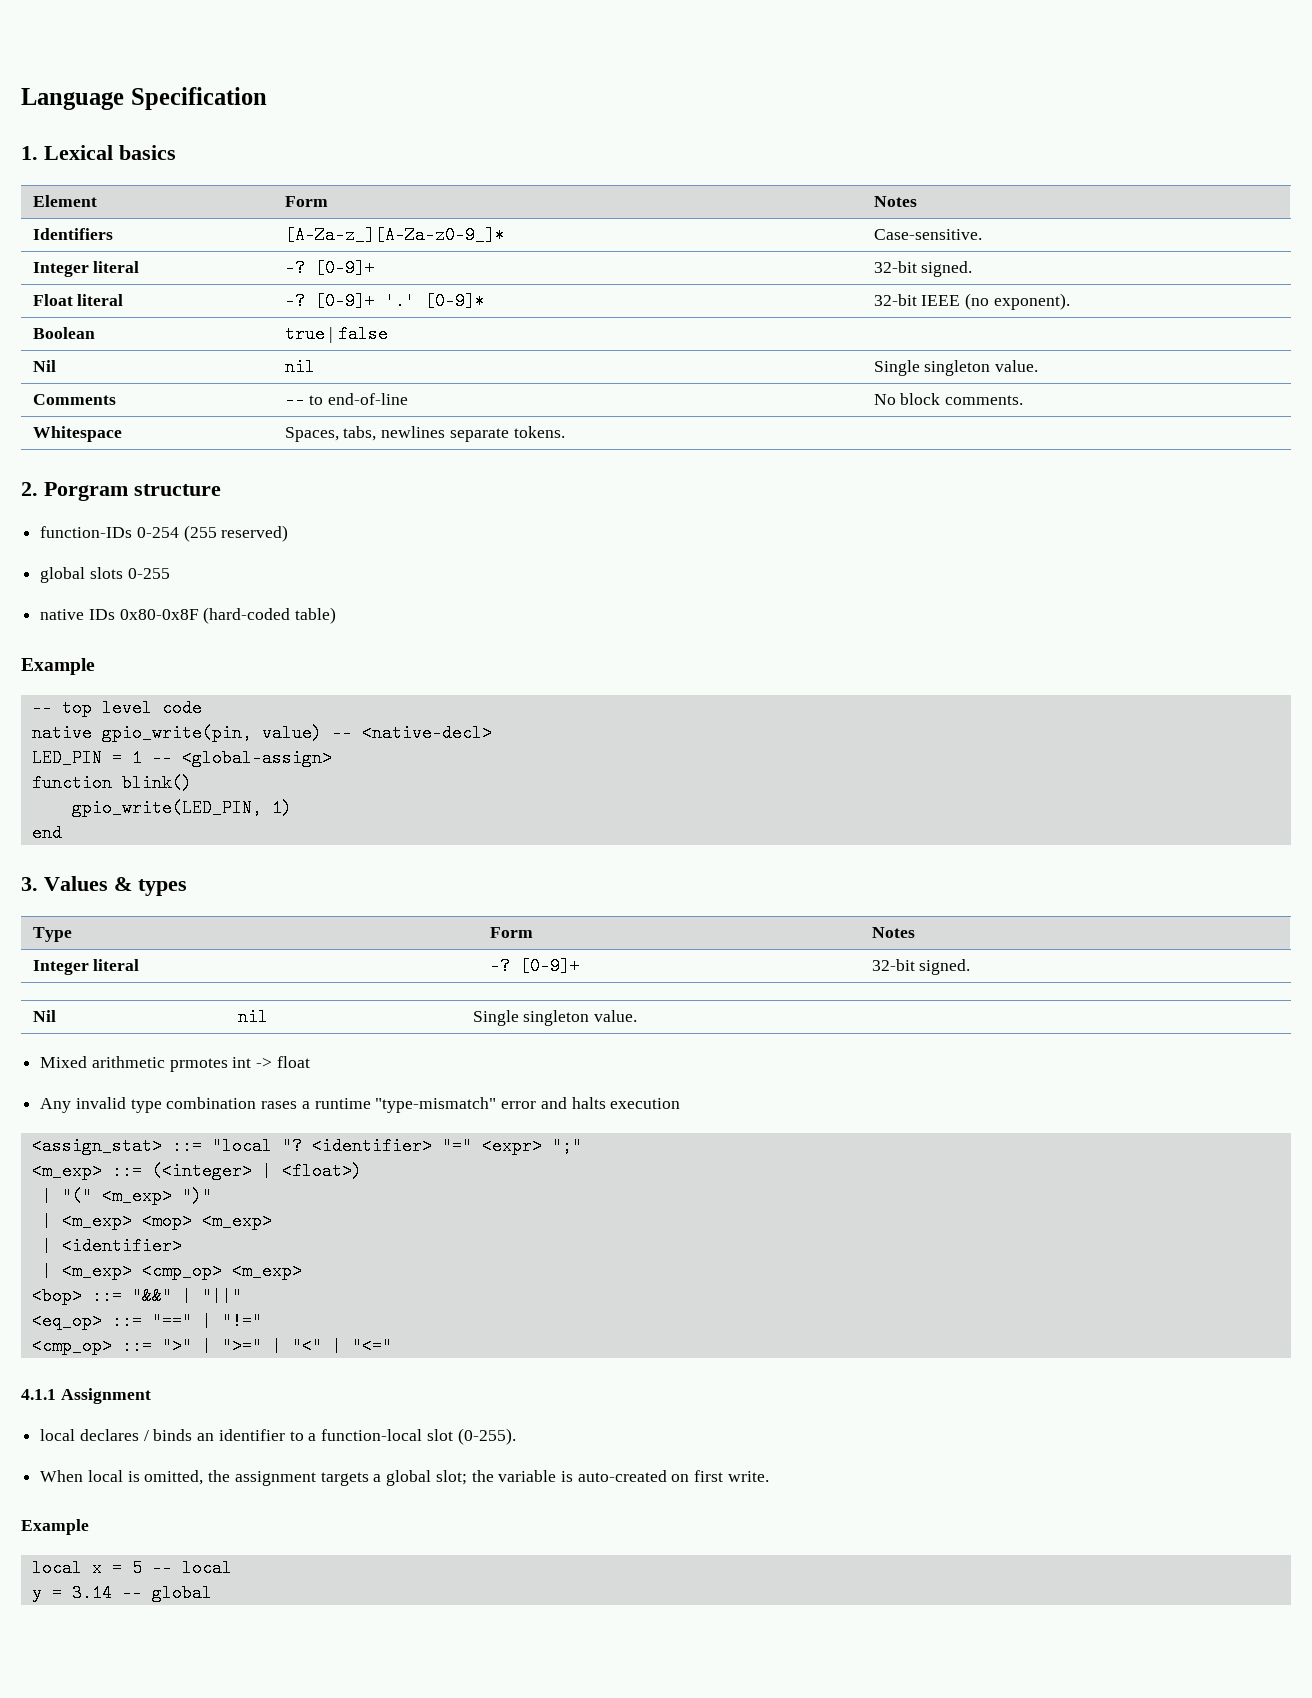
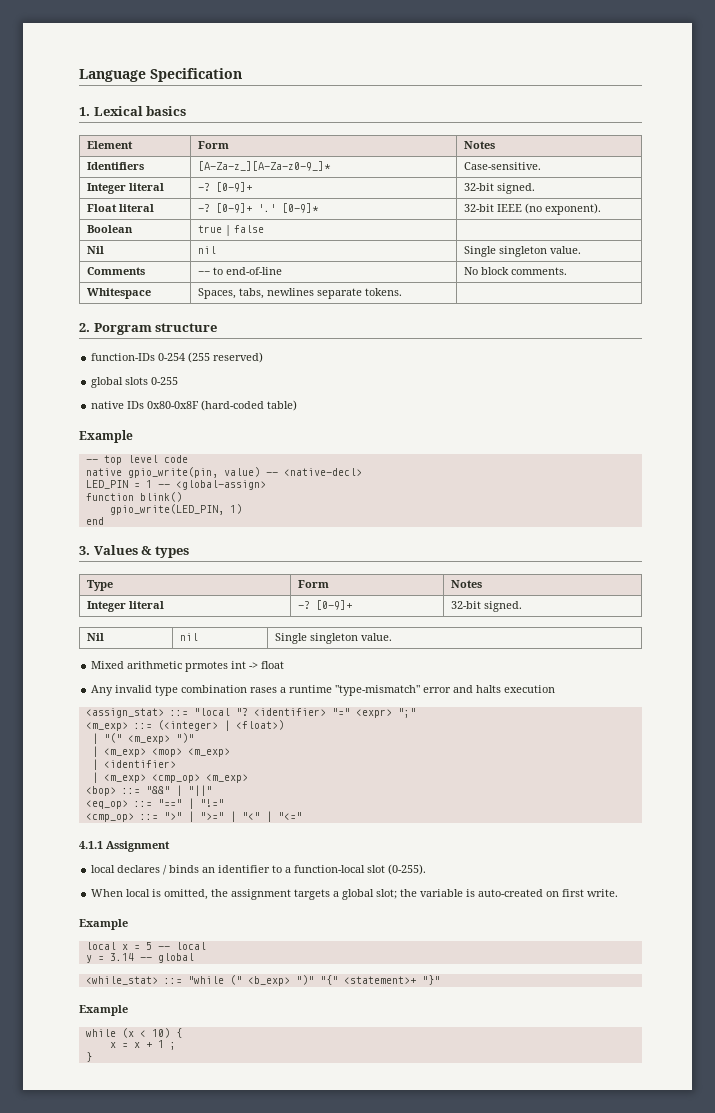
+ <while_stat> ::= "while (" <b_exp> ")" "{" <statement>+ "}"
+ Example
+ while (x < 10) {
+ x = x + 1 ;
+ }

